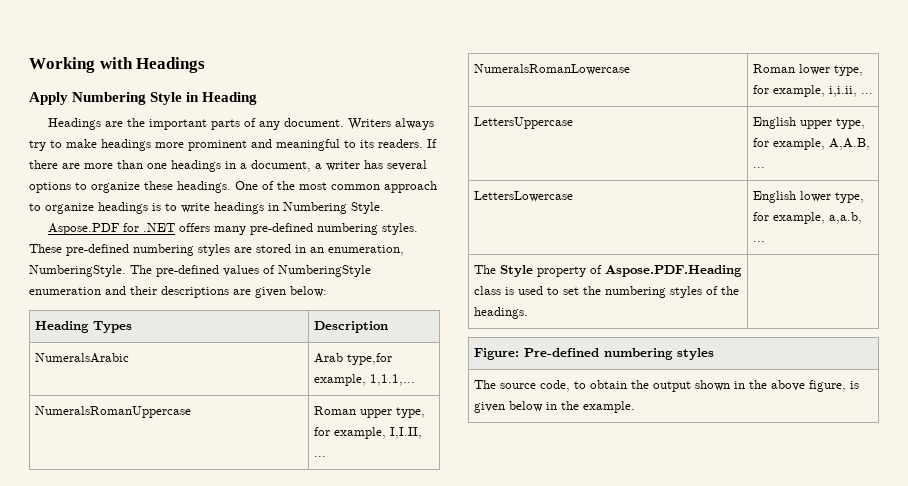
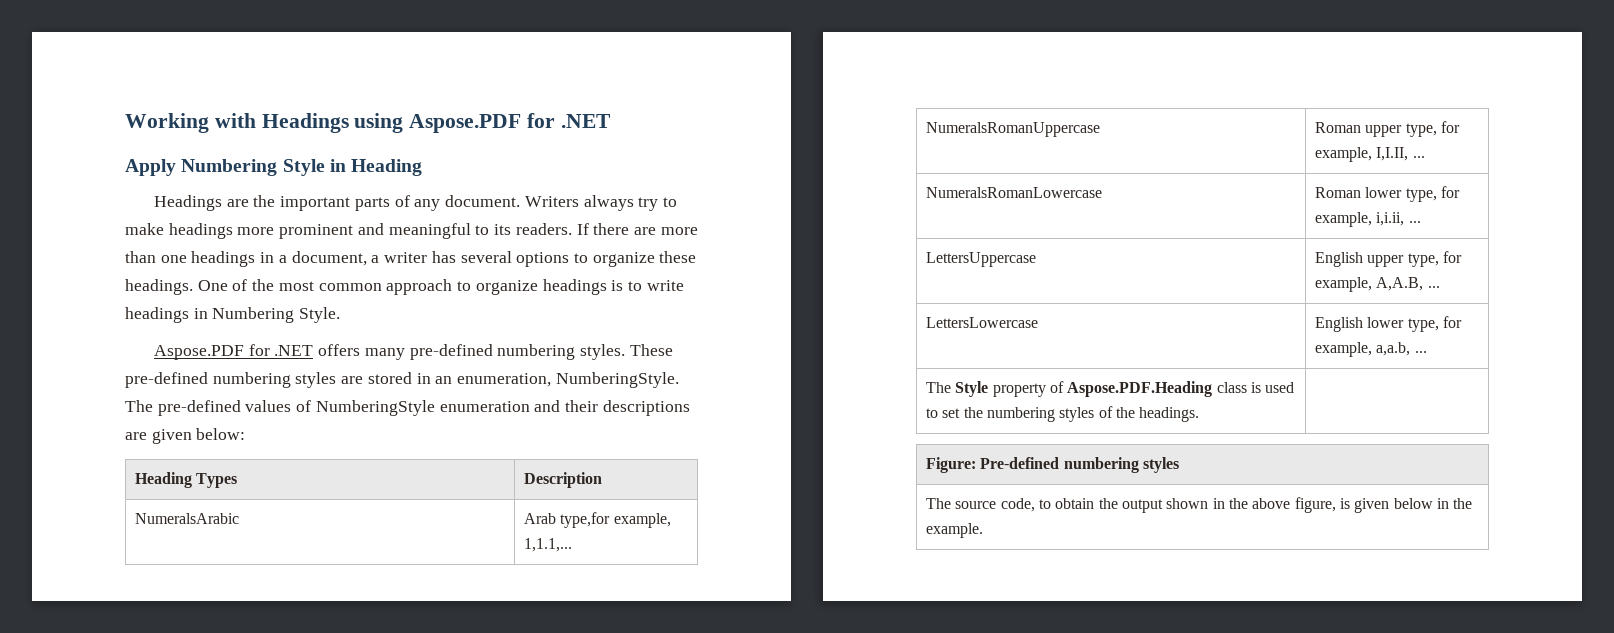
- Working with Headings
+ Working with Headings using Aspose.PDF for .NET

